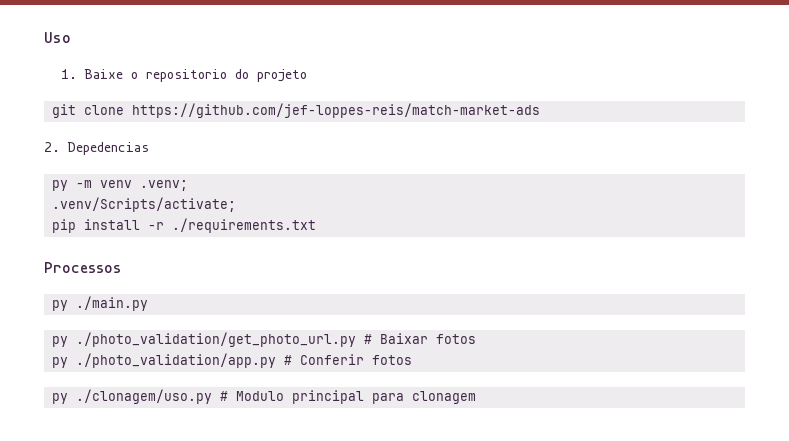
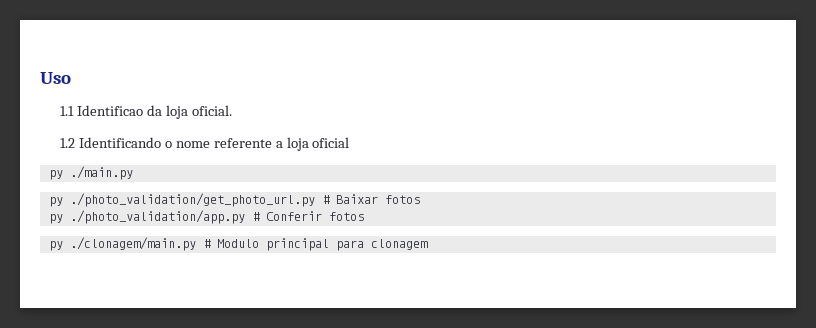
- 1. Baixe o repositorio do projeto
- git clone https://github.com/jef-loppes-reis/match-market-ads
- 2. Depedencias
- py -m venv .venv;
- .venv/Scripts/activate;
- pip install -r ./requirements.txt
- Processos
+ 1.1 Identificao da loja oficial.
+ 1.2 Identificando o nome referente a loja oficial
- py ./clonagem/uso.py # Modulo principal para clonagem
+ py ./clonagem/main.py # Modulo principal para clonagem

